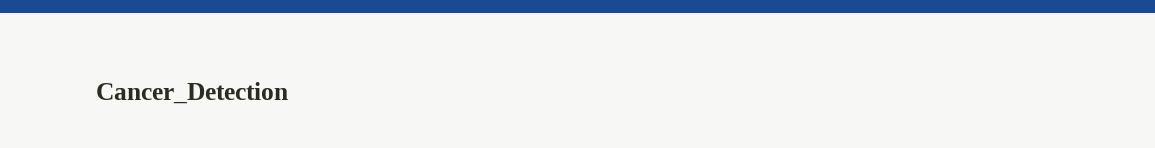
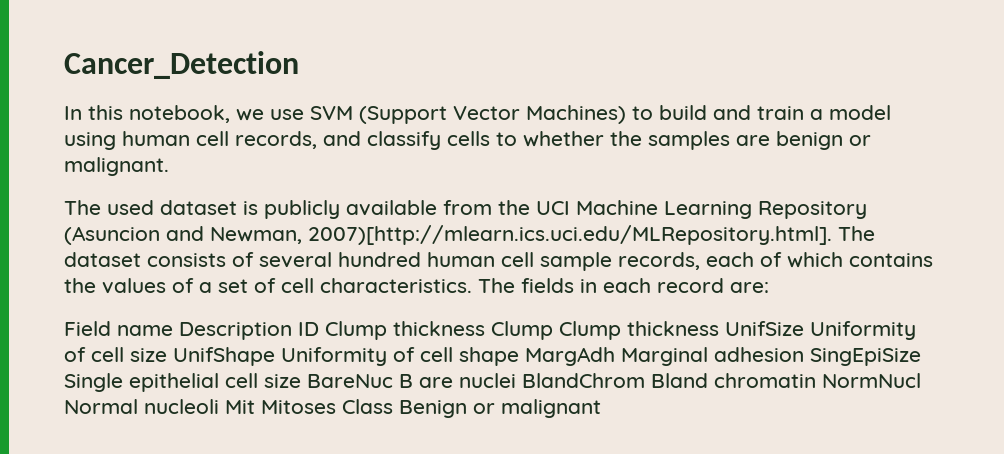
+ In this notebook, we use SVM (Support Vector Machines) to build and train a model using human cell records, and classify cells to whether the samples are benign or malignant.
+ The used dataset is publicly available from the UCI Machine Learning Repository (Asuncion and Newman, 2007)[http://mlearn.ics.uci.edu/MLRepository.html]. The dataset consists of several hundred human cell sample records, each of which contains the values of a set of cell characteristics. The fields in each record are:
+ Field name Description ID Clump thickness Clump Clump thickness UnifSize Uniformity of cell size UnifShape Uniformity of cell shape MargAdh Marginal adhesion SingEpiSize Single epithelial cell size BareNuc B are nuclei BlandChrom Bland chromatin NormNucl Normal nucleoli Mit Mitoses Class Benign or malignant

